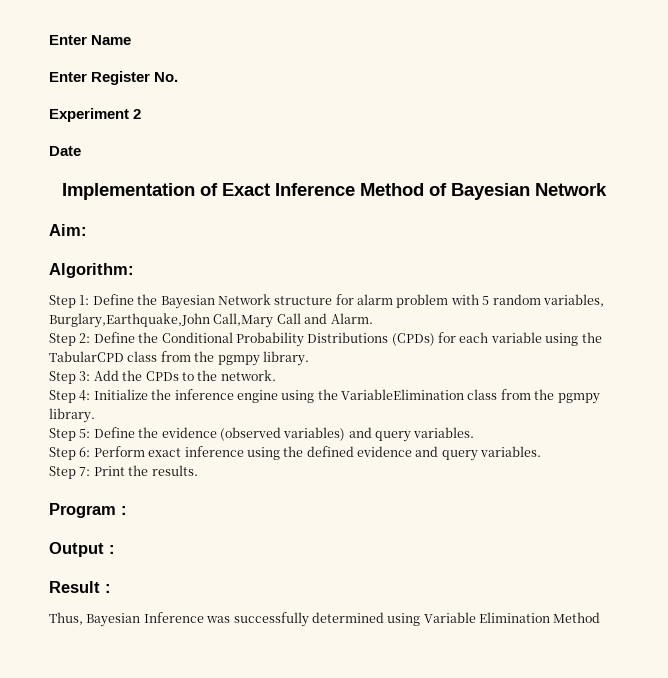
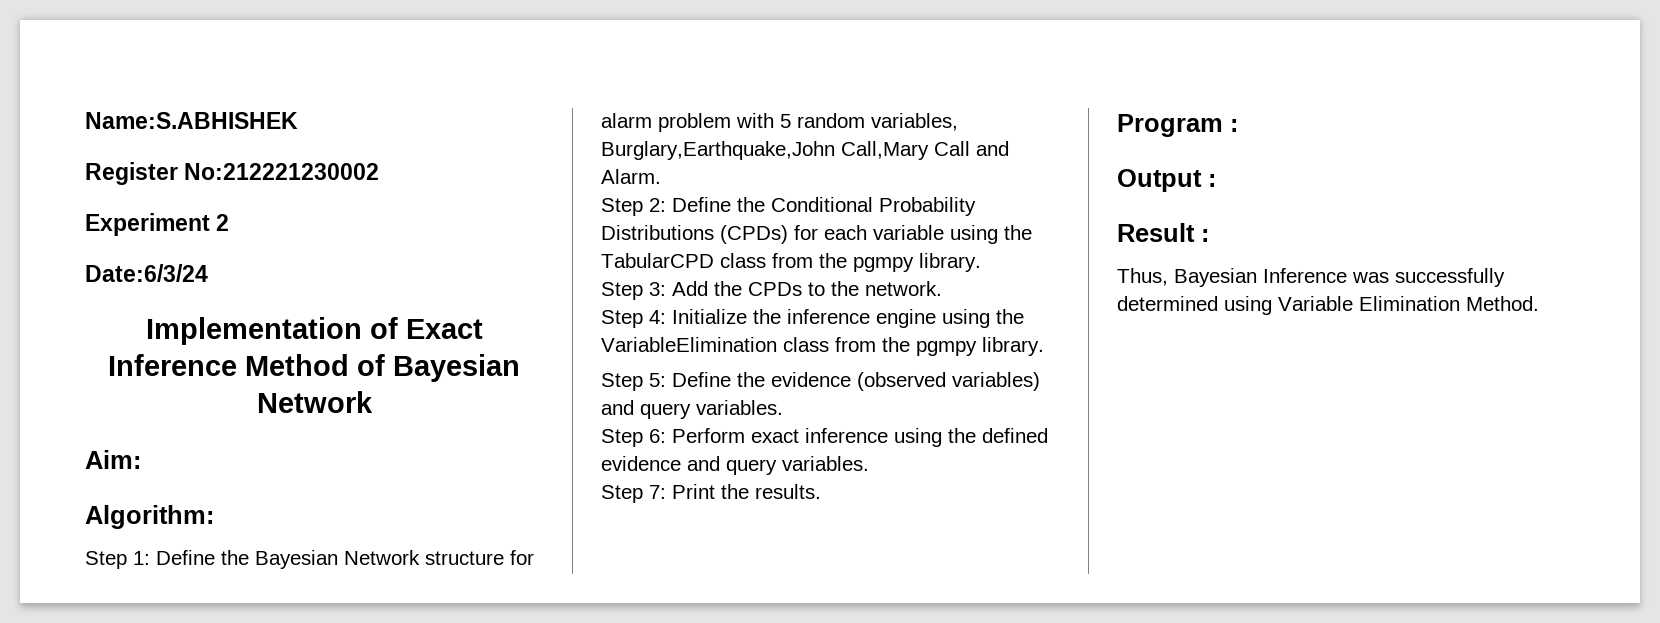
- Enter Name
- Enter Register No.
+ Name:S.ABHISHEK
+ Register No:212221230002
- Date
+ Date:6/3/24
- Thus, Bayesian Inference was successfully determined using Variable Elimination Method
+ Thus, Bayesian Inference was successfully determined using Variable Elimination Method.

